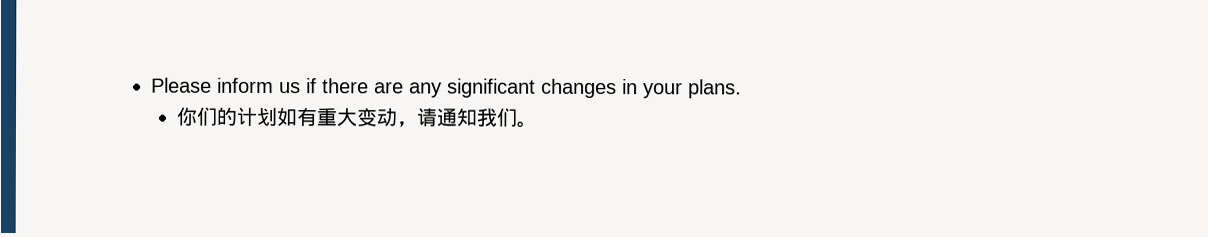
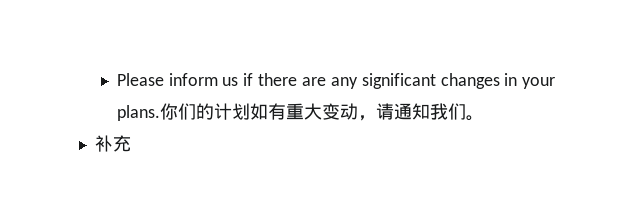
- Please inform us if there are any significant changes in your plans.
- 你们的计划如有重大变动，请通知我们。
+ Please inform us if there are any significant changes in your plans.你们的计划如有重大变动，请通知我们。
+ 补充

